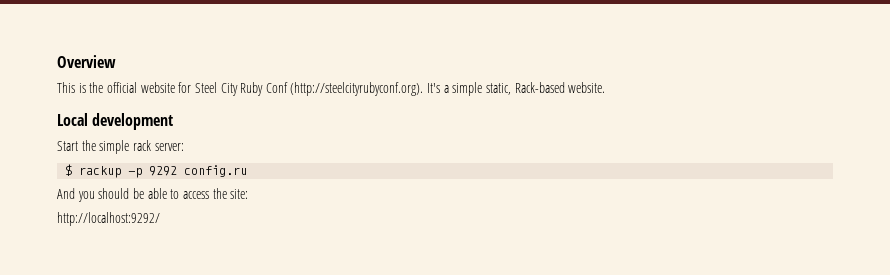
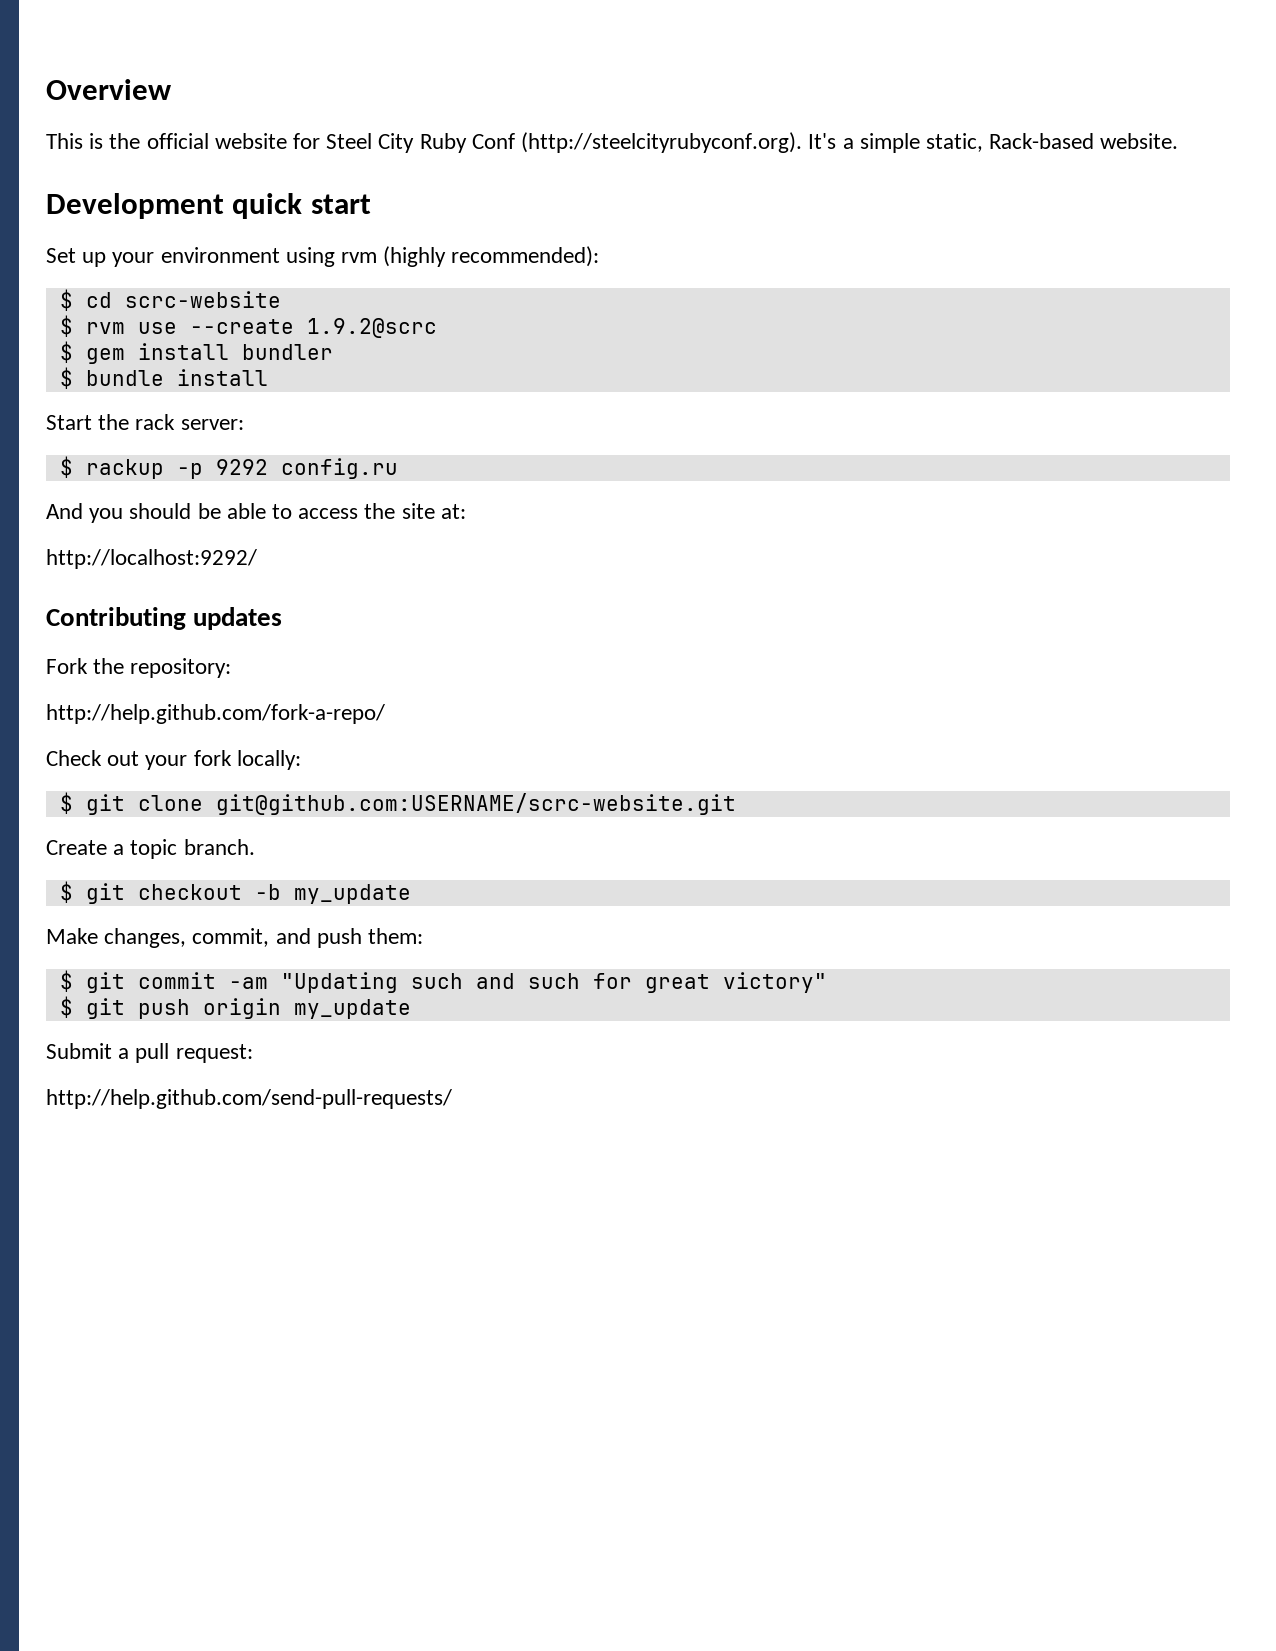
- Local development
+ Development quick start
+ Set up your environment using rvm (highly recommended):
+ $ cd scrc-website
+ $ rvm use --create 1.9.2@scrc
+ $ gem install bundler
+ $ bundle install
- Start the simple rack server:
+ Start the rack server:
- And you should be able to access the site:
+ And you should be able to access the site at:
+ Contributing updates
+ Fork the repository:
+ http://help.github.com/fork-a-repo/
+ Check out your fork locally:
+ $ git clone git@github.com:USERNAME/scrc-website.git
+ Create a topic branch.
+ $ git checkout -b my_update
+ Make changes, commit, and push them:
+ $ git commit -am "Updating such and such for great victory"
+ $ git push origin my_update
+ Submit a pull request:
+ http://help.github.com/send-pull-requests/

